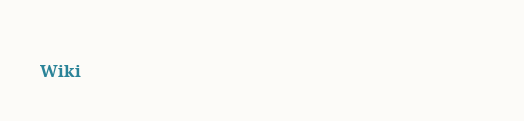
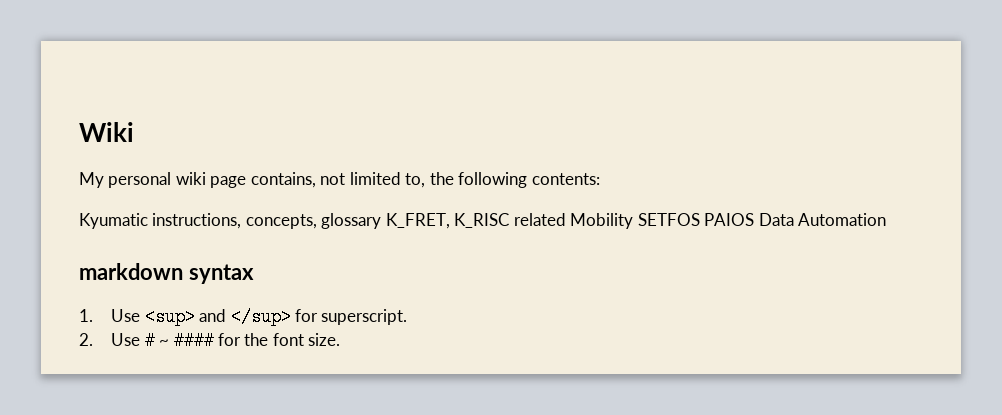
+ My personal wiki page contains, not limited to, the following contents:
+ Kyumatic instructions, concepts, glossary K_FRET, K_RISC related Mobility SETFOS PAIOS Data Automation
+ markdown syntax
+ 1. Use <sup> and </sup> for superscript.
+ 2. Use # ~ #### for the font size.

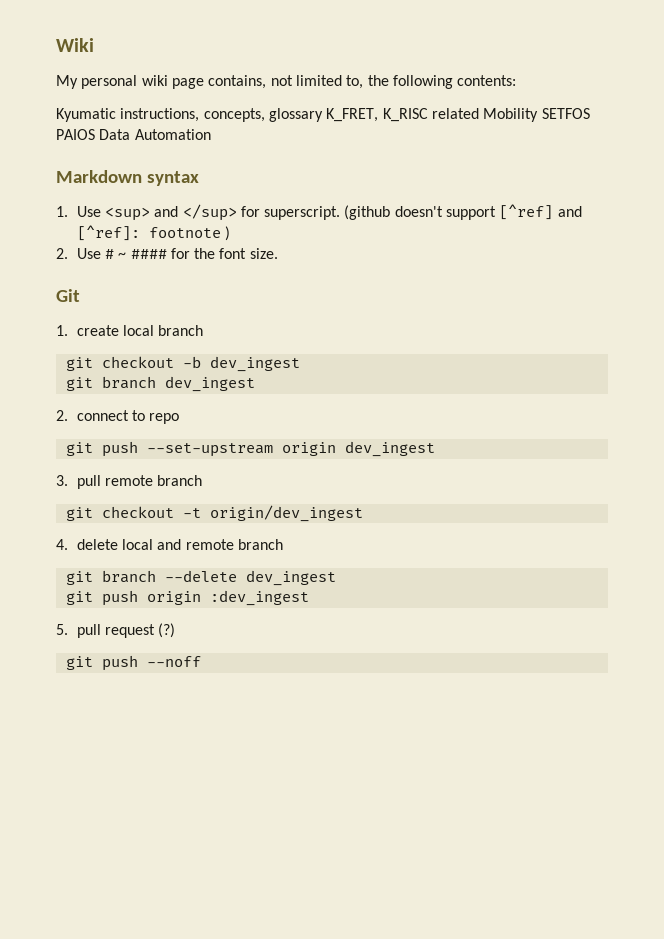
- markdown syntax
+ Markdown syntax
+ (github doesn't support [^ref] and [^ref]: footnote )
+ Git
+ 1. create local branch
+ git checkout -b dev_ingest
+ git branch dev_ingest
+ 2. connect to repo
+ git push --set-upstream origin dev_ingest
+ 3. pull remote branch
+ git checkout -t origin/dev_ingest
+ 4. delete local and remote branch
+ git branch --delete dev_ingest
+ git push origin :dev_ingest
+ 5. pull request (?)
+ git push --noff

